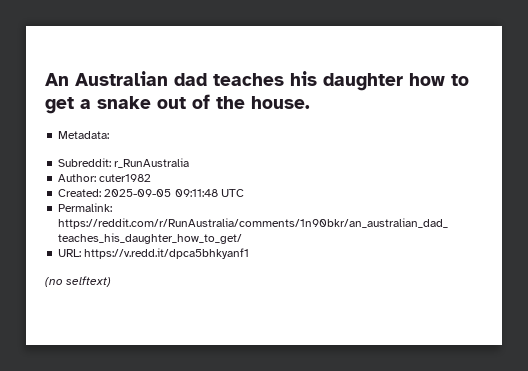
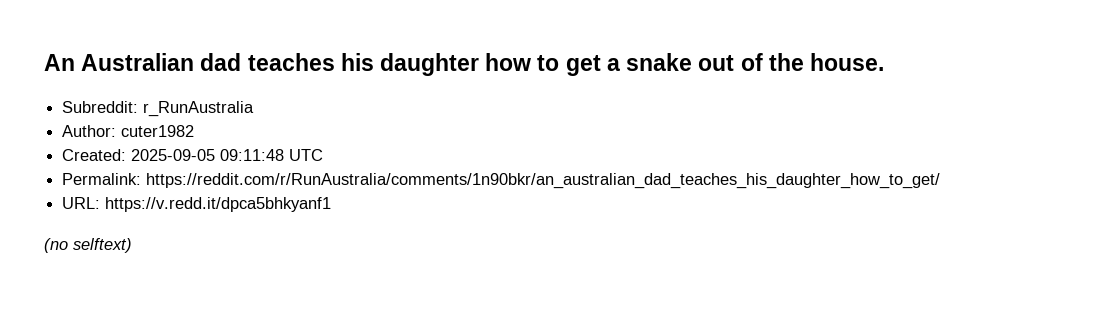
- Metadata:

